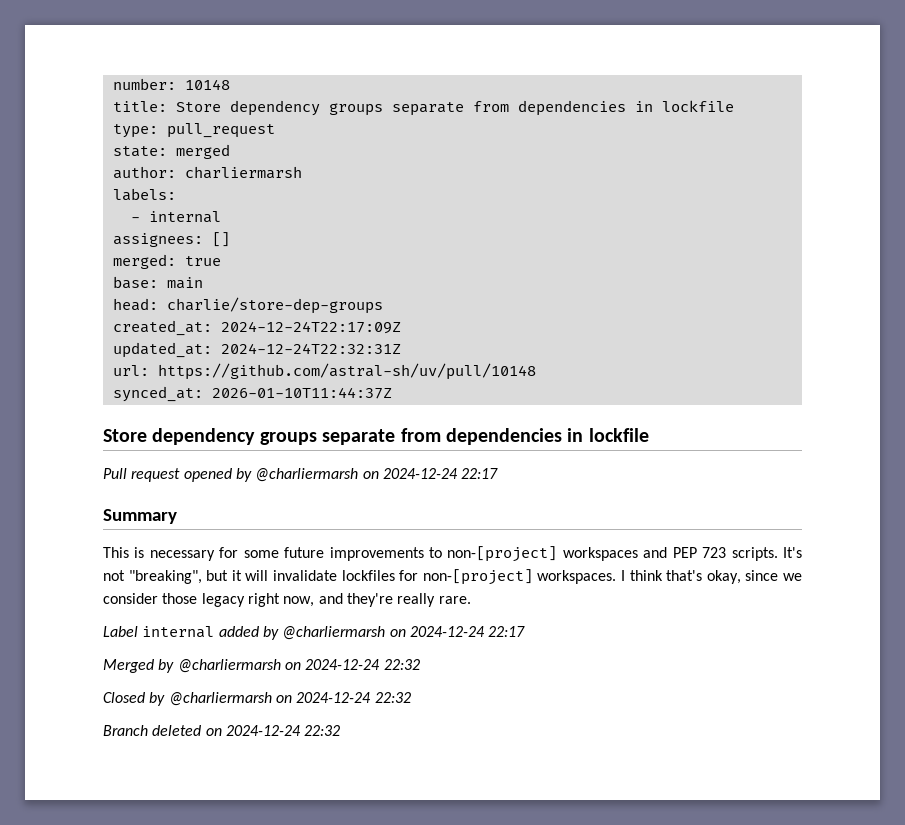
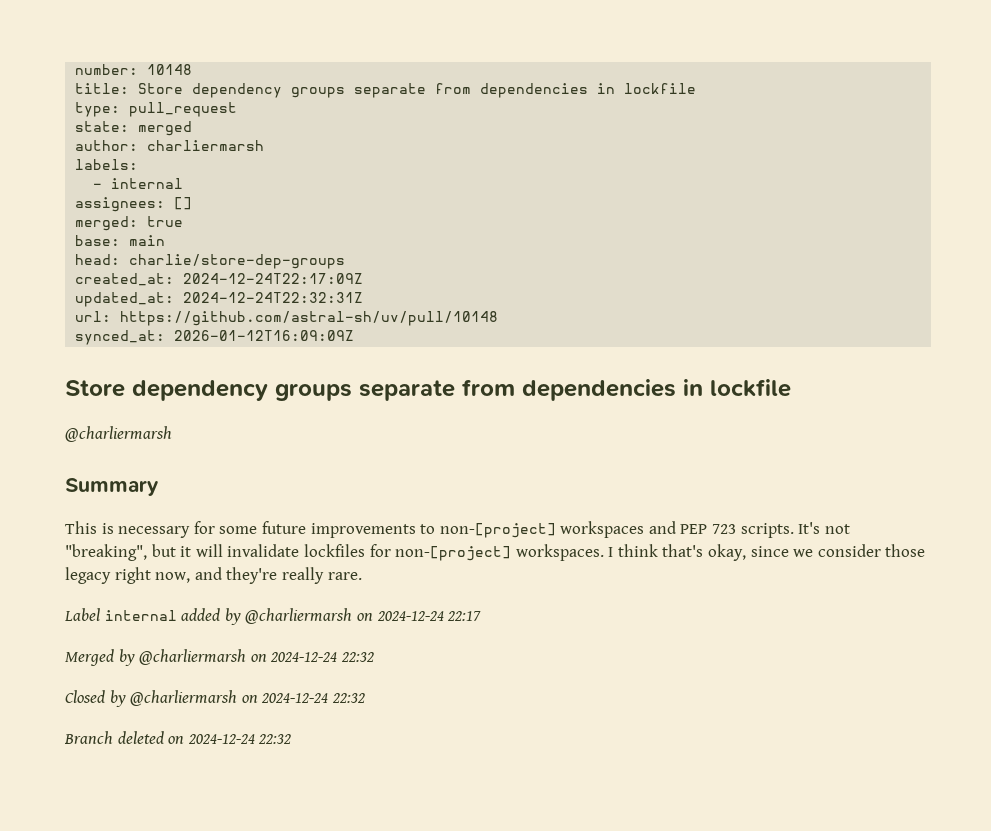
- synced_at: 2026-01-10T11:44:37Z
+ synced_at: 2026-01-12T16:09:09Z
  Store dependency groups separate from dependencies in lockfile
- Pull request opened by @charliermarsh on 2024-12-24 22:17
+ @charliermarsh

